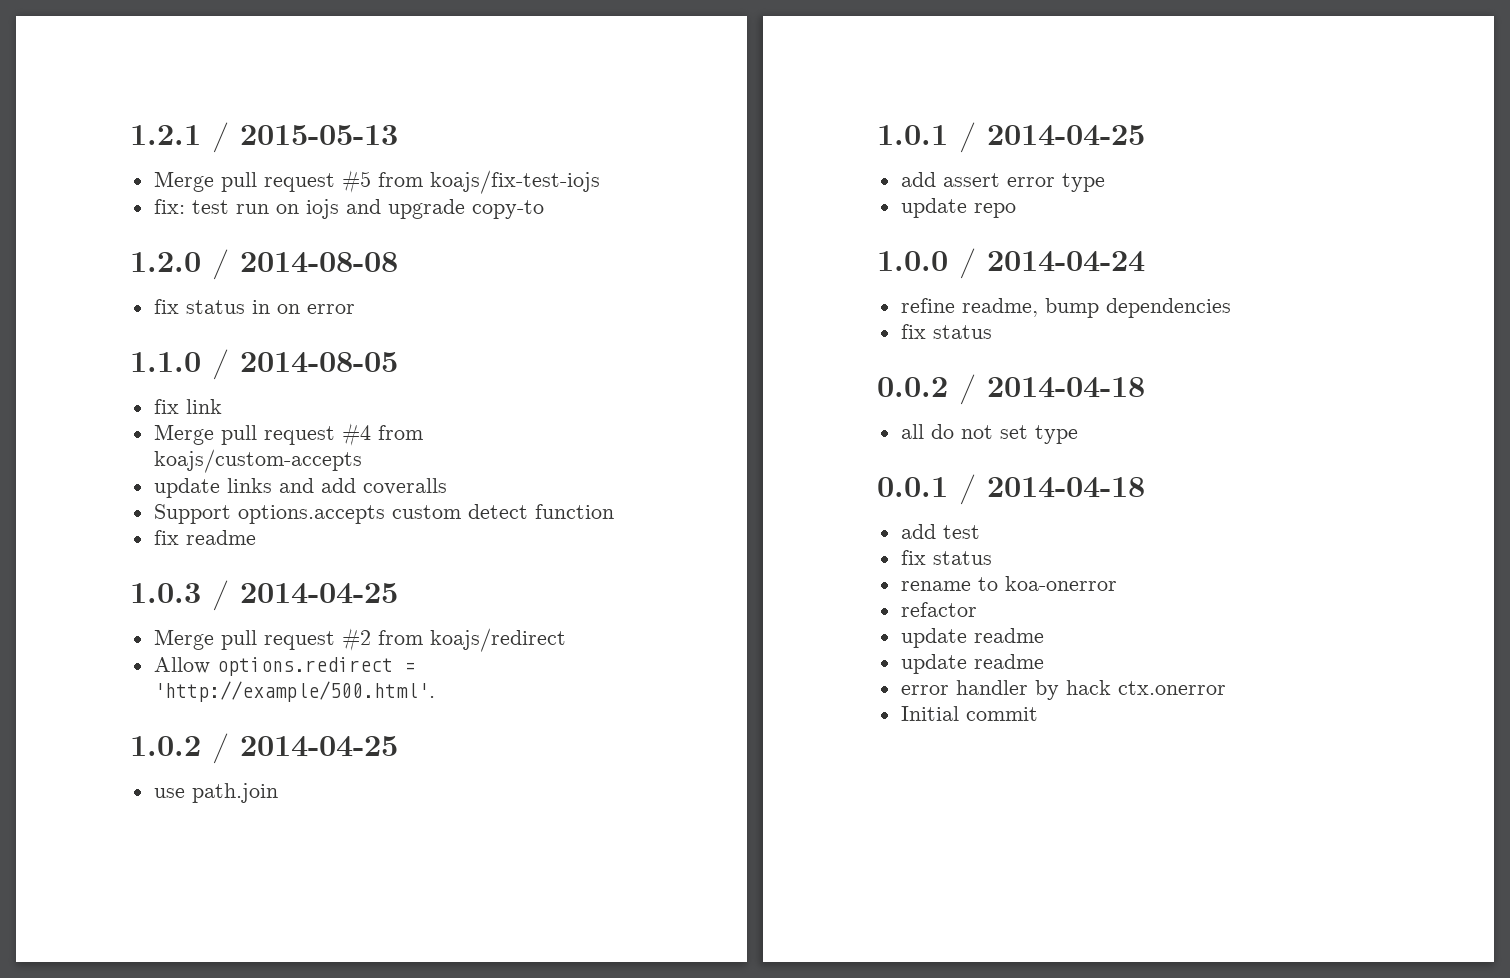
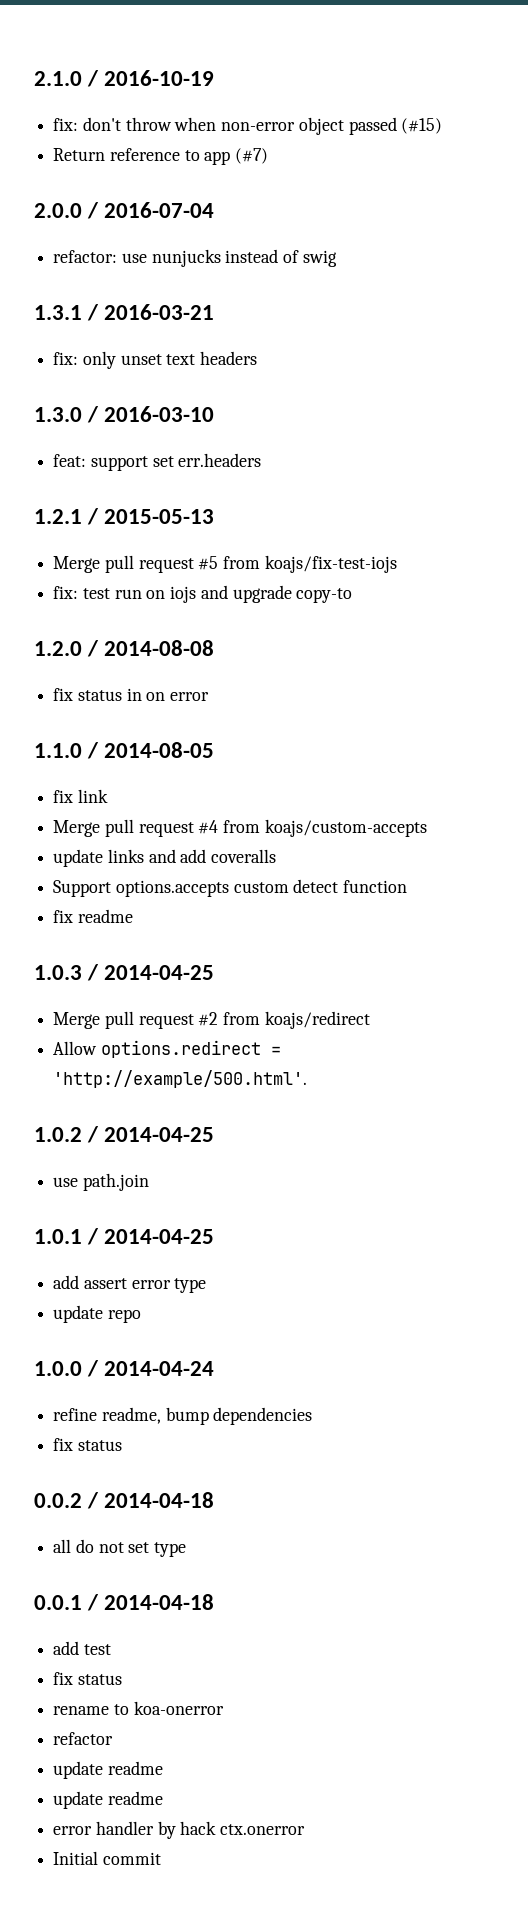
+ 2.1.0 / 2016-10-19
+ fix: don't throw when non-error object passed (#15)
+ Return reference to app (#7)
+ 2.0.0 / 2016-07-04
+ refactor: use nunjucks instead of swig
+ 1.3.1 / 2016-03-21
+ fix: only unset text headers
+ 1.3.0 / 2016-03-10
+ feat: support set err.headers

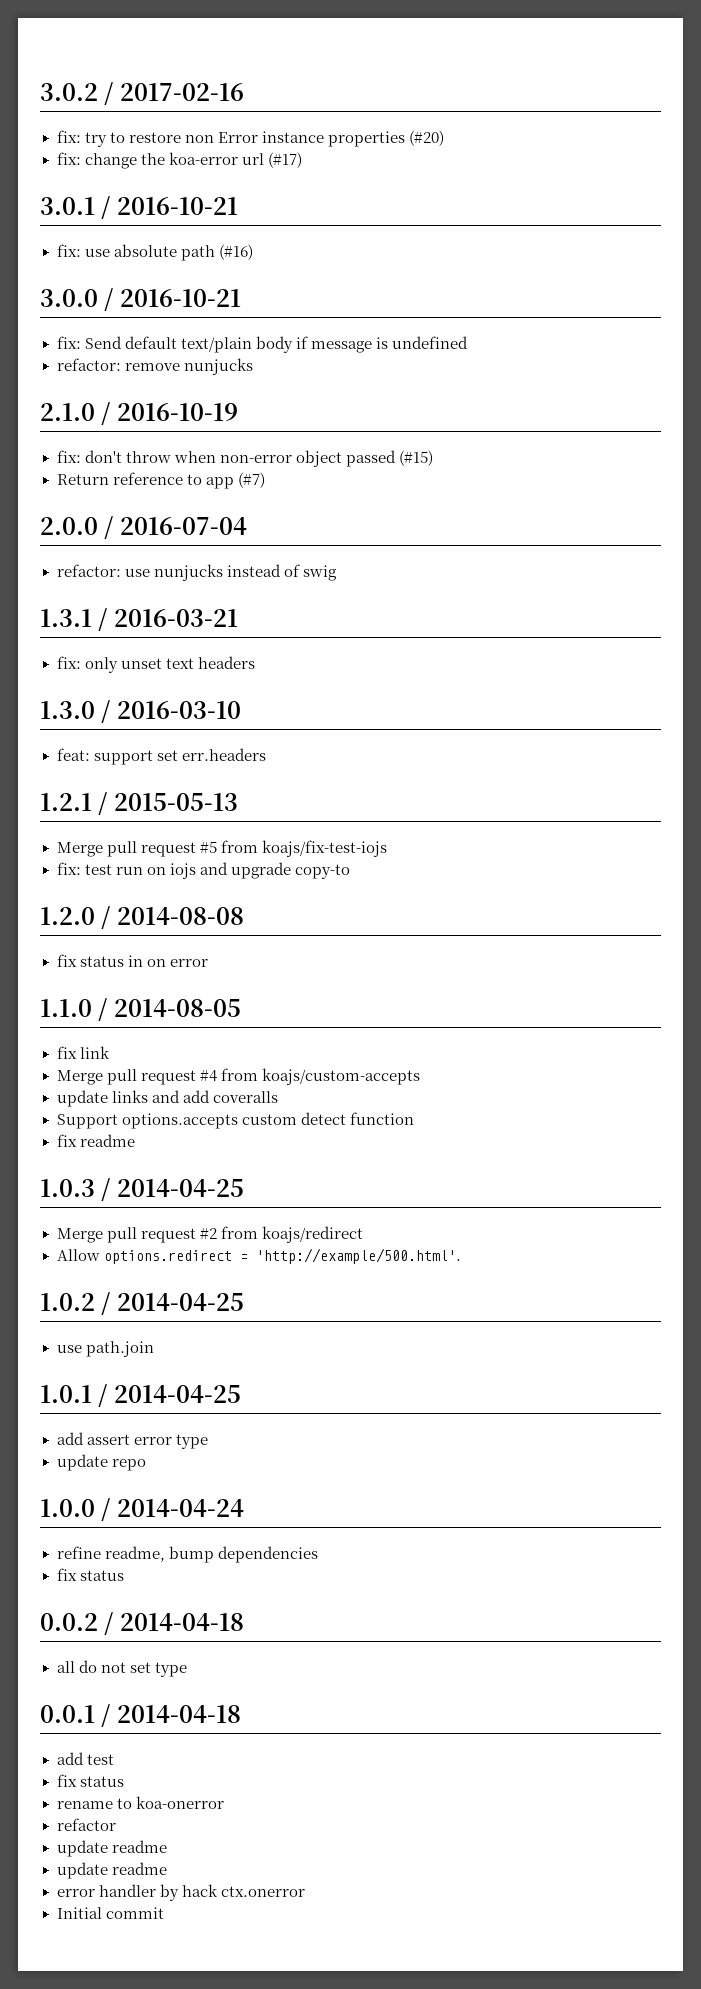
+ 3.0.2 / 2017-02-16
+ fix: try to restore non Error instance properties (#20)
+ fix: change the koa-error url (#17)
+ 3.0.1 / 2016-10-21
+ fix: use absolute path (#16)
+ 3.0.0 / 2016-10-21
+ fix: Send default text/plain body if message is undefined
+ refactor: remove nunjucks

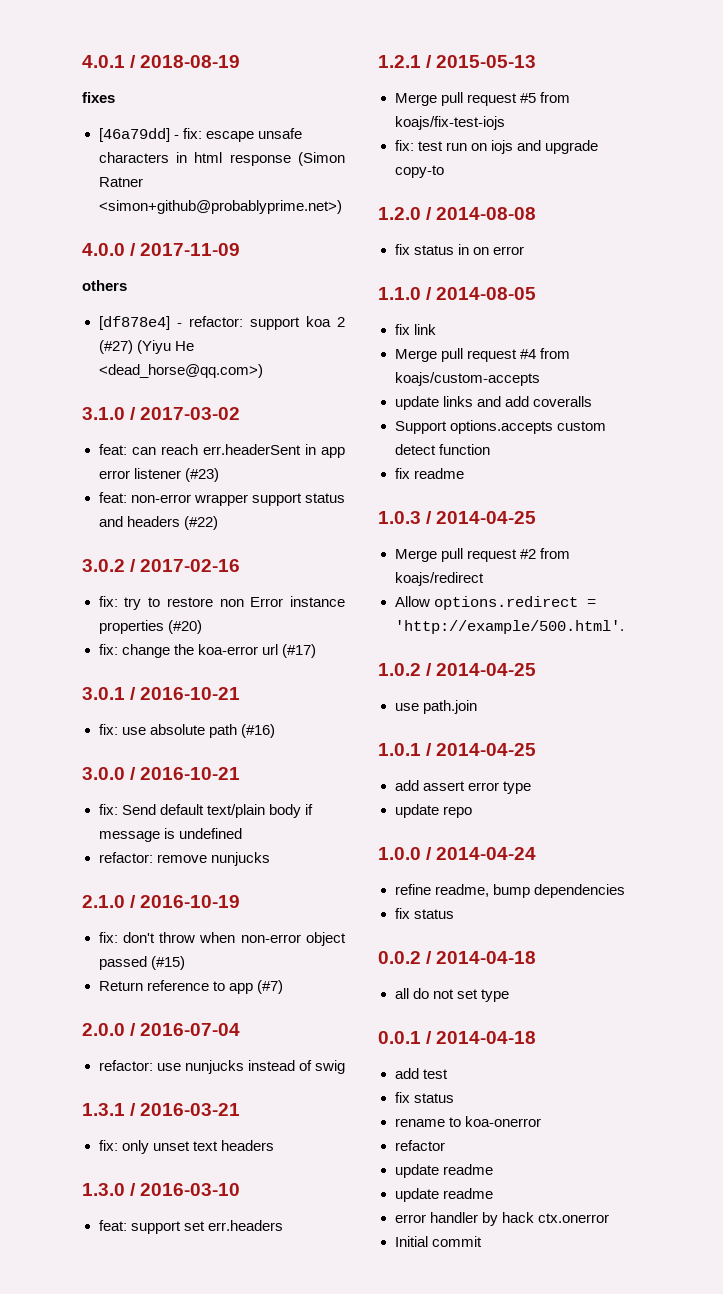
+ 4.0.1 / 2018-08-19
+ fixes
+ [46a79dd] - fix: escape unsafe characters in html response (Simon Ratner <simon+github@probablyprime.net>)
+ 4.0.0 / 2017-11-09
+ others
+ [df878e4] - refactor: support koa 2 (#27) (Yiyu He <dead_horse@qq.com>)
+ 3.1.0 / 2017-03-02
+ feat: can reach err.headerSent in app error listener (#23)
+ feat: non-error wrapper support status and headers (#22)

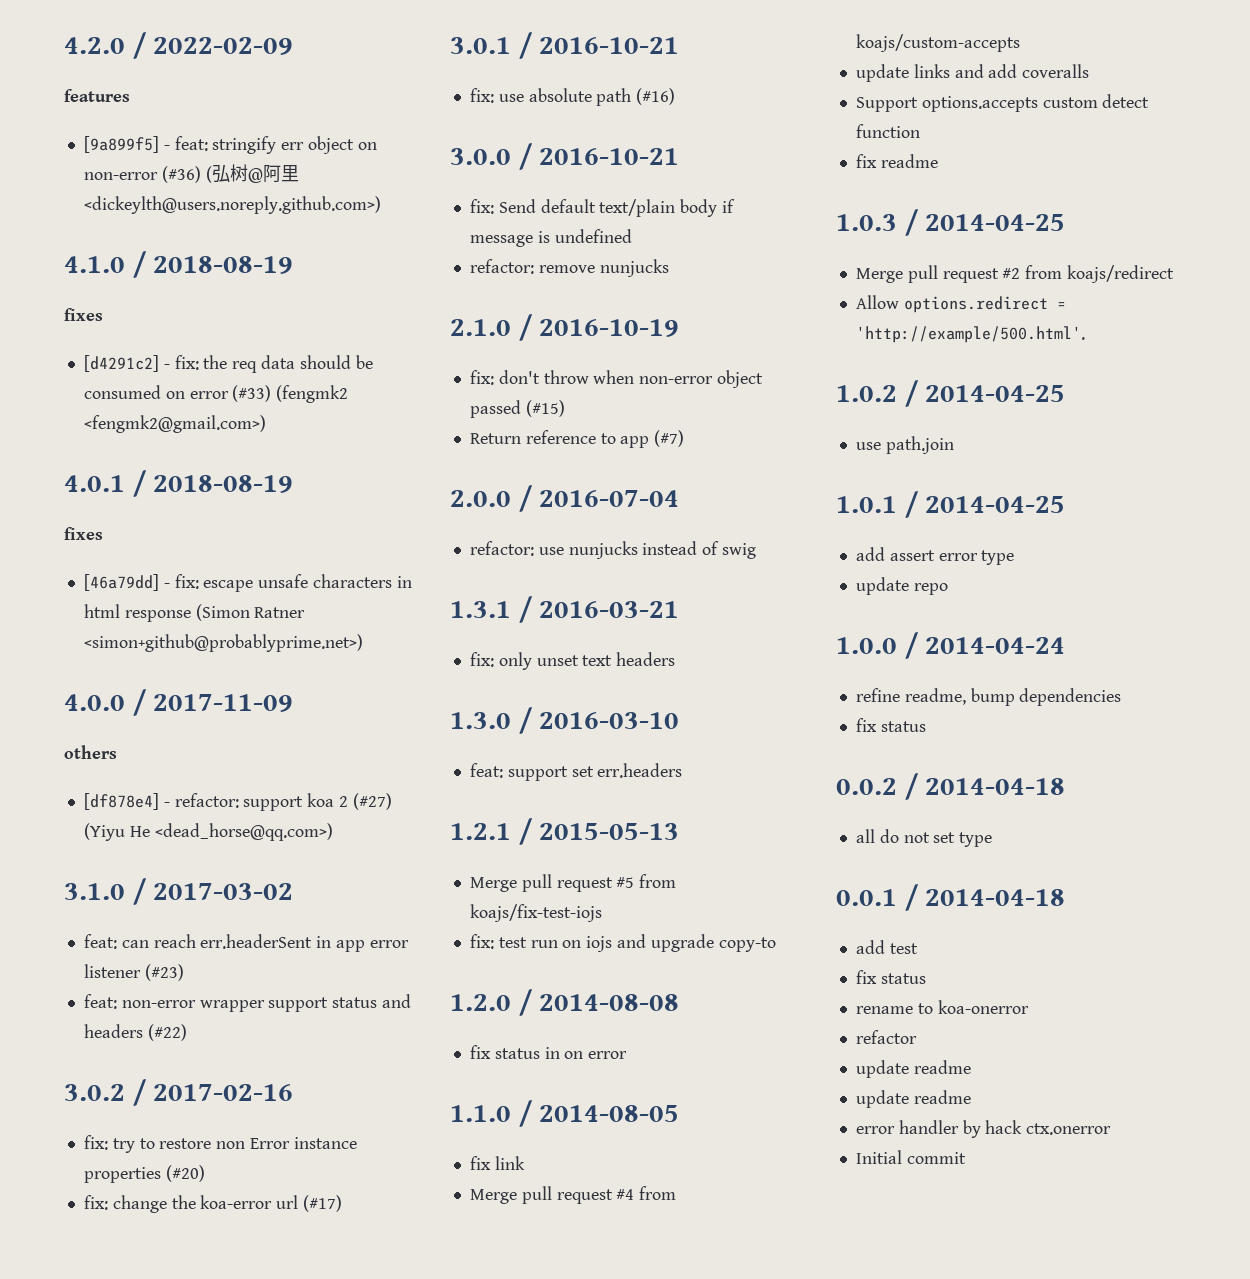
+ 4.2.0 / 2022-02-09
+ features
+ [9a899f5] - feat: stringify err object on non-error (#36) (弘树@阿里<dickeylth@users.noreply.github.com>)
+ 4.1.0 / 2018-08-19
+ fixes
+ [d4291c2] - fix: the req data should be consumed on error (#33) (fengmk2 <fengmk2@gmail.com>)

